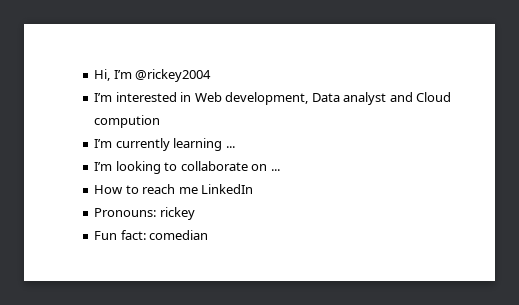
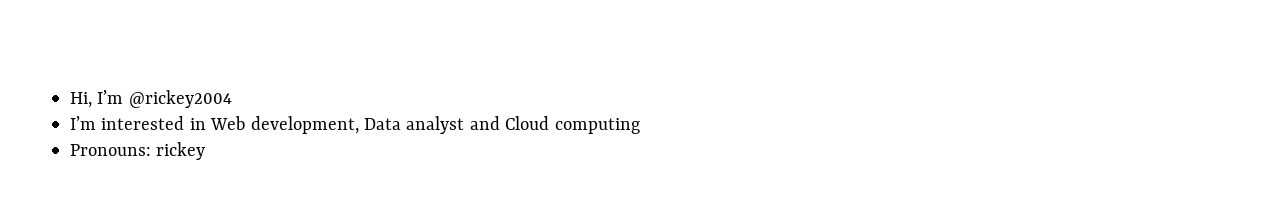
- I’m interested in Web development, Data analyst and Cloud compution
- I’m currently learning ...
- I’m looking to collaborate on ...
- How to reach me LinkedIn
+ I’m interested in Web development, Data analyst and Cloud computing
- Fun fact: comedian

